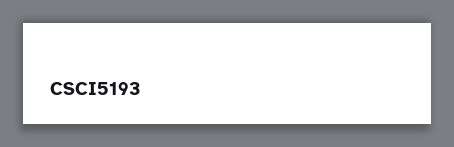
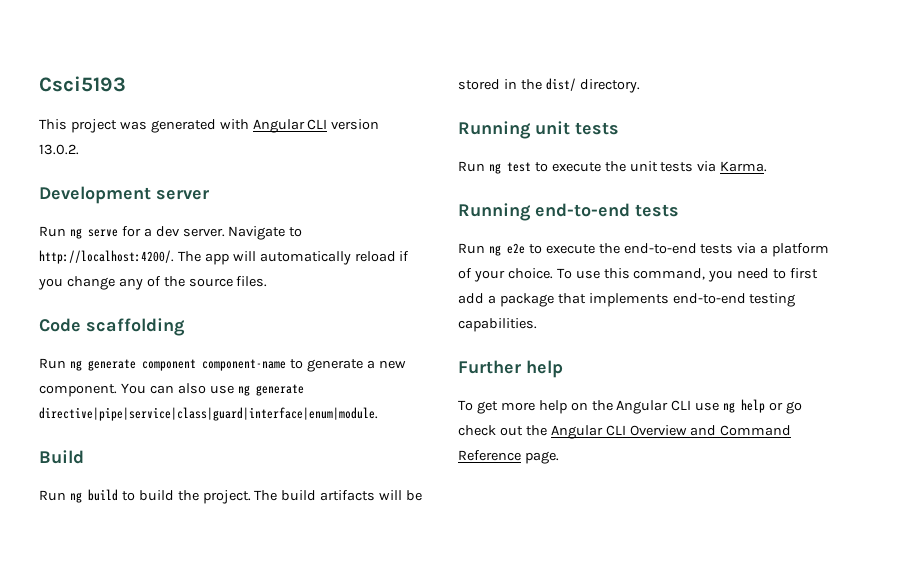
- CSCI5193
+ Csci5193
+ This project was generated with Angular CLI version 13.0.2.
+ Development server
+ Run ng serve for a dev server. Navigate to http://localhost:4200/. The app will automatically reload if you change any of the source files.
+ Code scaffolding
+ Run ng generate component component-name to generate a new component. You can also use ng generate directive|pipe|service|class|guard|interface|enum|module.
+ Build
+ Run ng build to build the project. The build artifacts will be stored in the dist/ directory.
+ Running unit tests
+ Run ng test to execute the unit tests via Karma.
+ Running end-to-end tests
+ Run ng e2e to execute the end-to-end tests via a platform of your choice. To use this command, you need to first add a package that implements end-to-end testing capabilities.
+ Further help
+ To get more help on the Angular CLI use ng help or go check out the Angular CLI Overview and Command Reference page.

